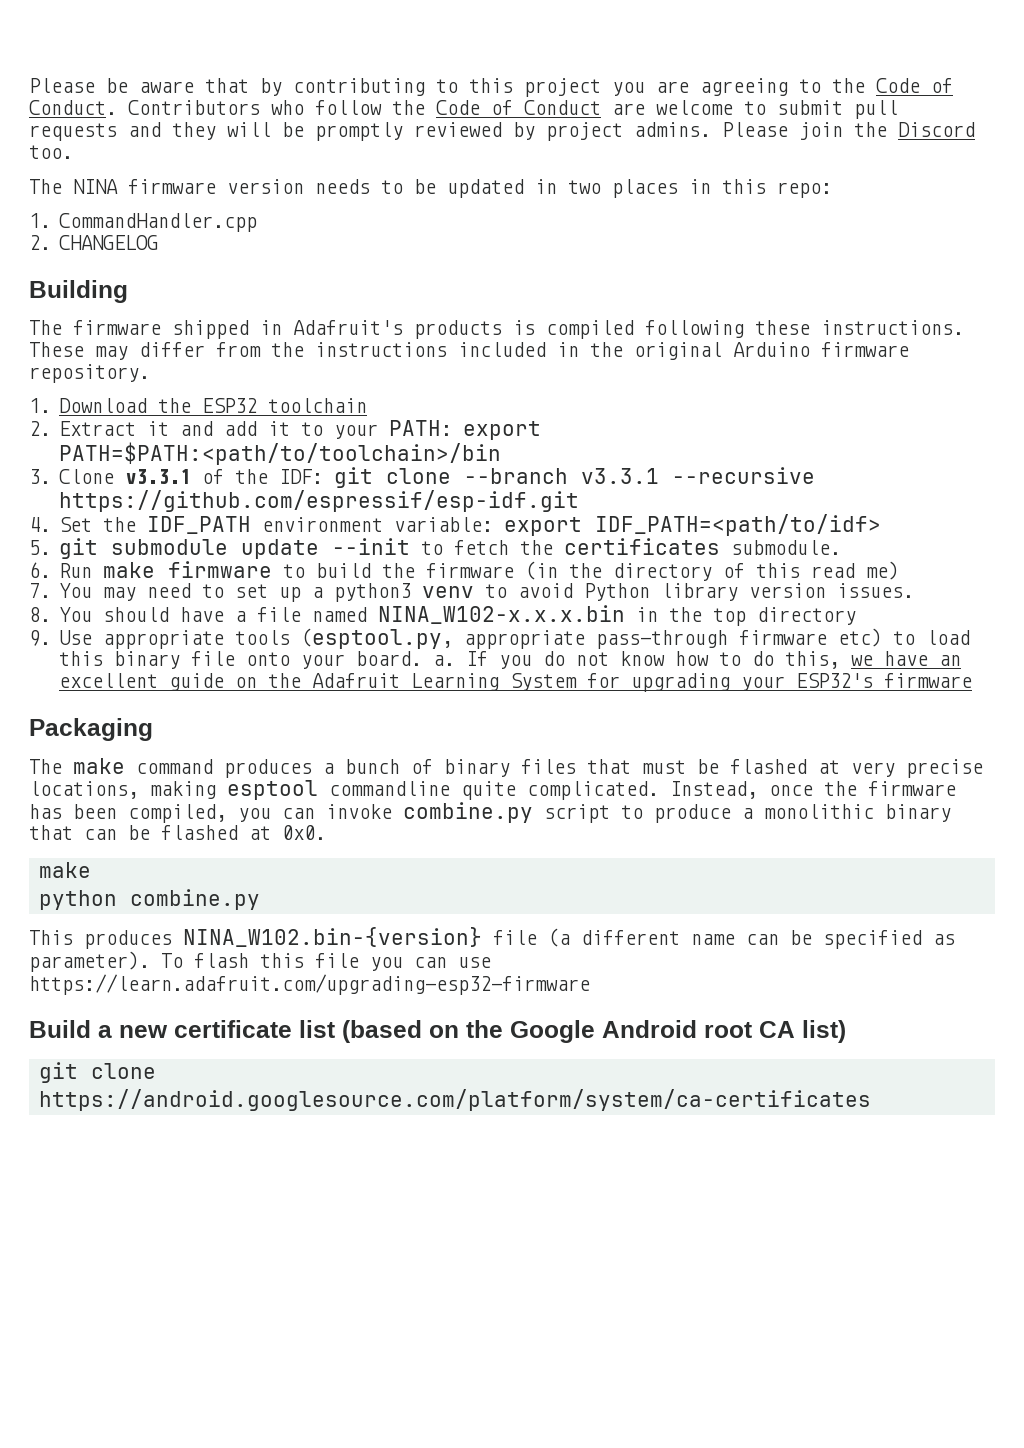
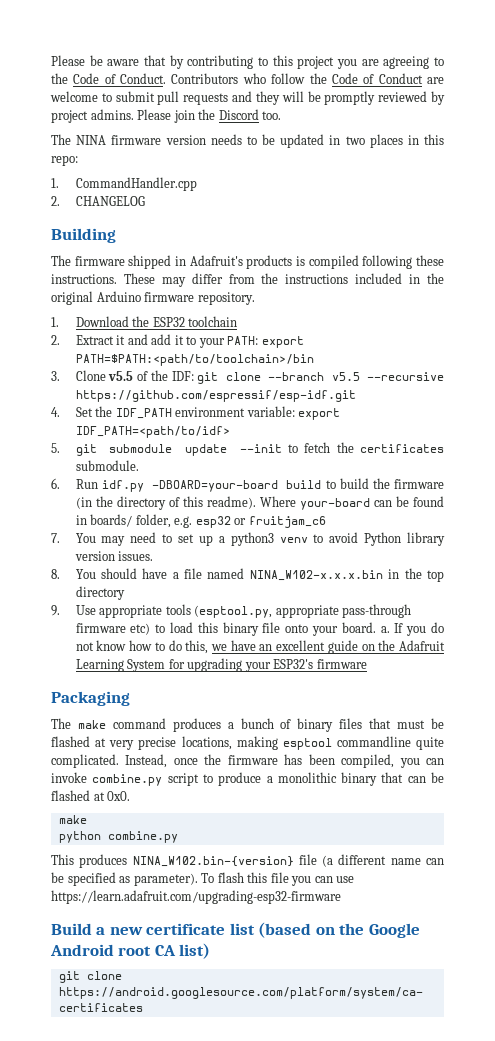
- 3. Clone v3.3.1 of the IDF: git clone --branch v3.3.1 --recursive https://github.com/espressif/esp-idf.git
+ 3. Clone v5.5 of the IDF: git clone --branch v5.5 --recursive https://github.com/espressif/esp-idf.git
- 6. Run make firmware to build the firmware (in the directory of this read me)
+ 6. Run idf.py -DBOARD=your-board build to build the firmware (in the directory of this readme). Where your-board can be found in boards/ folder, e.g. esp32 or fruitjam_c6

